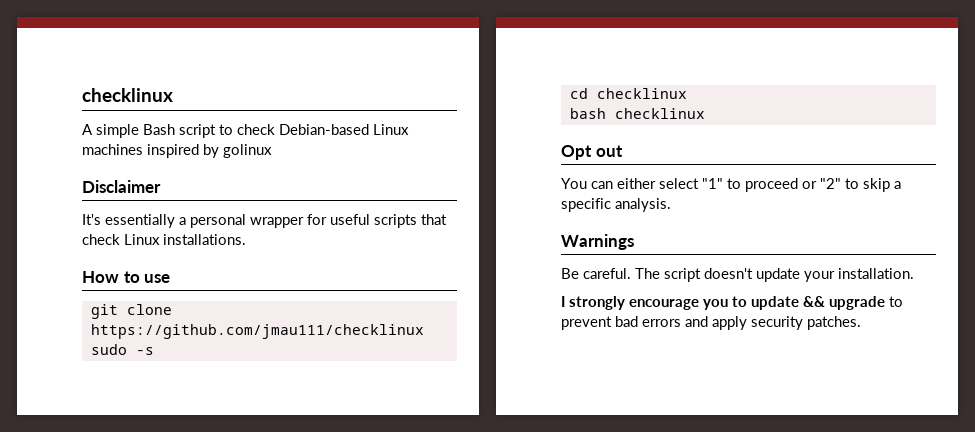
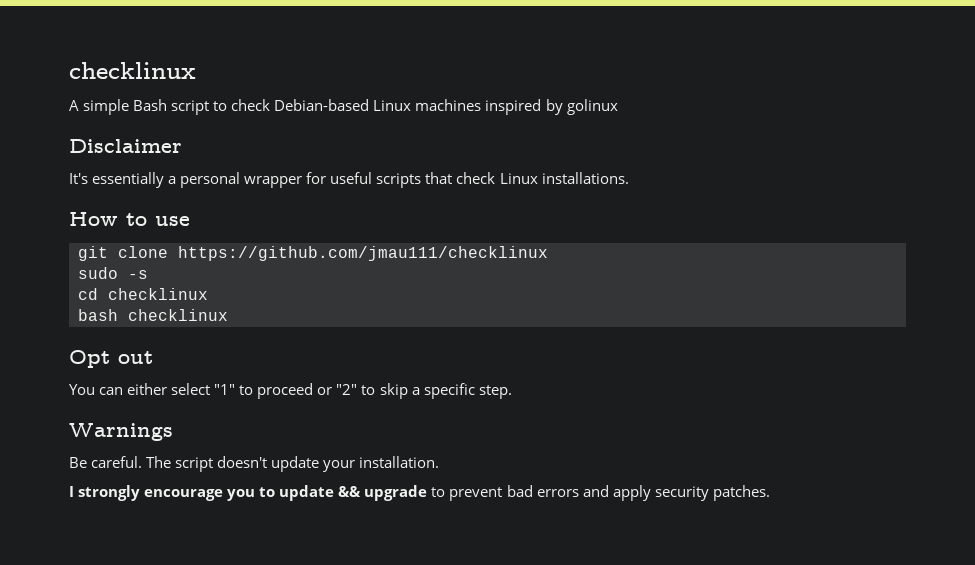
- You can either select "1" to proceed or "2" to skip a specific analysis.
+ You can either select "1" to proceed or "2" to skip a specific step.

